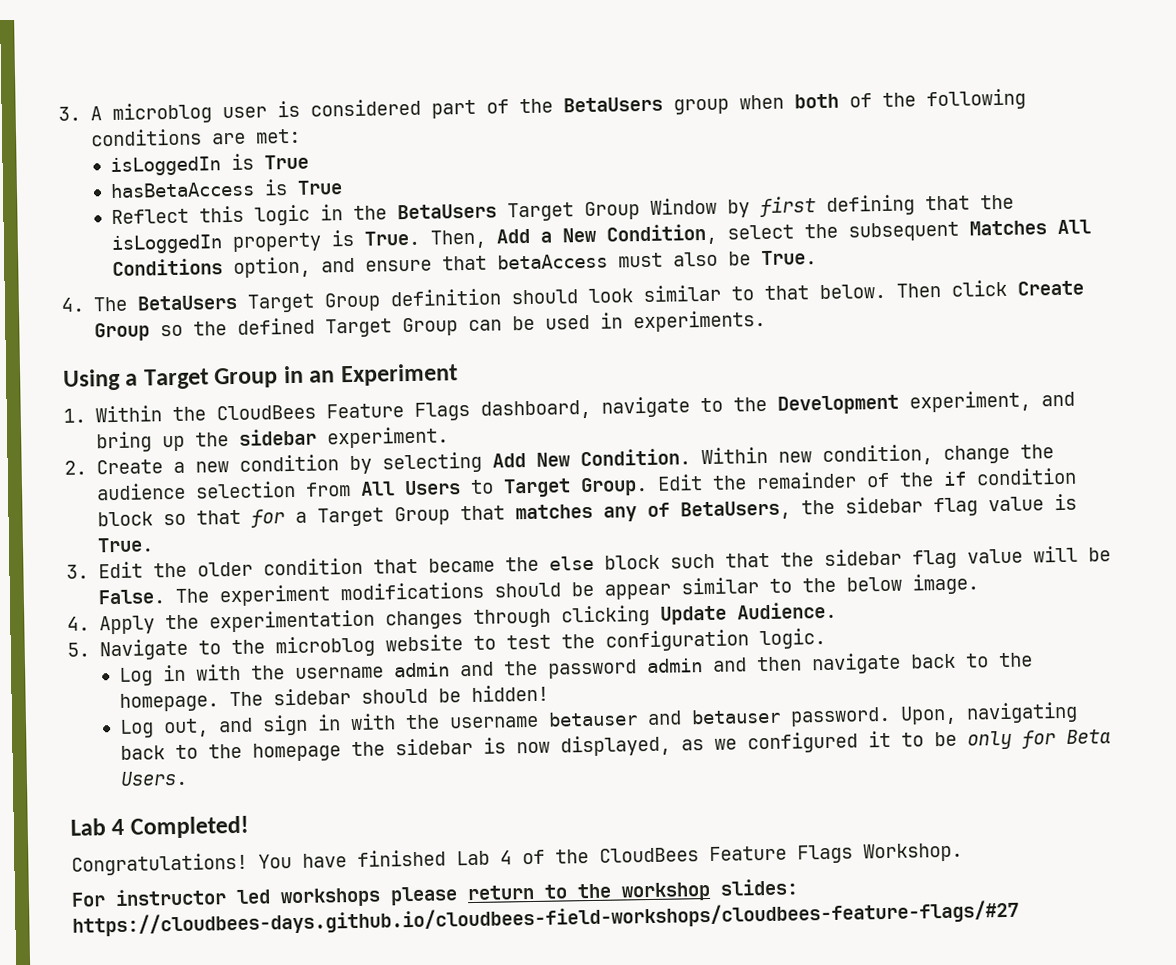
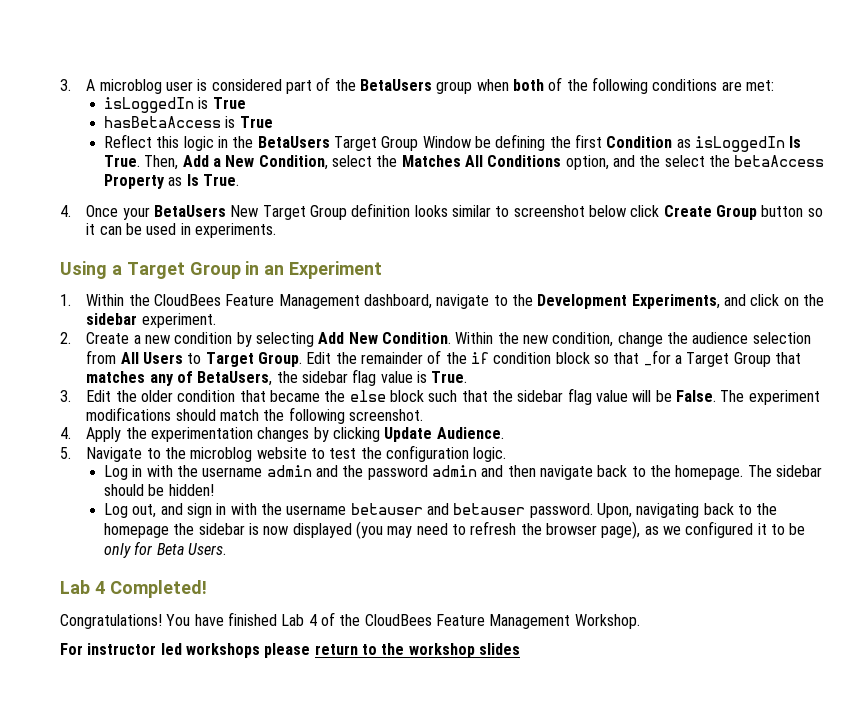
- Reflect this logic in the BetaUsers Target Group Window by first defining that the isLoggedIn property is True.
+ Reflect this logic in the BetaUsers Target Group Window be defining the first Condition as isLoggedIn Is True.
- Then, Add a New Condition, select the subsequent Matches All Conditions option, and ensure that betaAccess must also be True.
- 4. The BetaUsers Target Group definition should look similar to that below. Then click Create Group so the defined Target Group can be used in experiments.
+ Then, Add a New Condition, select the Matches All Conditions option, and the select the betaAccess Property as Is True.
+ 4. Once your BetaUsers New Target Group definition looks similar to screenshot below click Create Group button so it can be used in experiments.
- 1. Within the CloudBees Feature Flags dashboard, navigate to the Development experiment, and bring up the sidebar experiment.
+ 1. Within the CloudBees Feature Management dashboard, navigate to the Development Experiments, and click on the sidebar experiment.
- Within new condition, change the audience selection from All Users to Target Group.
+ Within the new condition, change the audience selection from All Users to Target Group.
- Edit the remainder of the if condition block so that for a Target Group that matches any of BetaUsers, the sidebar flag value is True.
+ Edit the remainder of the if condition block so that _for a Target Group that matches any of BetaUsers, the sidebar flag value is True.
- The experiment modifications should be appear similar to the below image.
+ The experiment modifications should match the following screenshot.
- 4. Apply the experimentation changes through clicking Update Audience.
+ 4. Apply the experimentation changes by clicking Update Audience.
- Upon, navigating back to the homepage the sidebar is now displayed, as we configured it to be only for Beta Users.
+ Upon, navigating back to the homepage the sidebar is now displayed (you may need to refresh the browser page), as we configured it to be only for Beta Users.
- You have finished Lab 4 of the CloudBees Feature Flags Workshop.
+ You have finished Lab 4 of the CloudBees Feature Management Workshop.
- For instructor led workshops please return to the workshop slides: https://cloudbees-days.github.io/cloudbees-field-workshops/cloudbees-feature-flags/#27
+ For instructor led workshops please return to the workshop slides

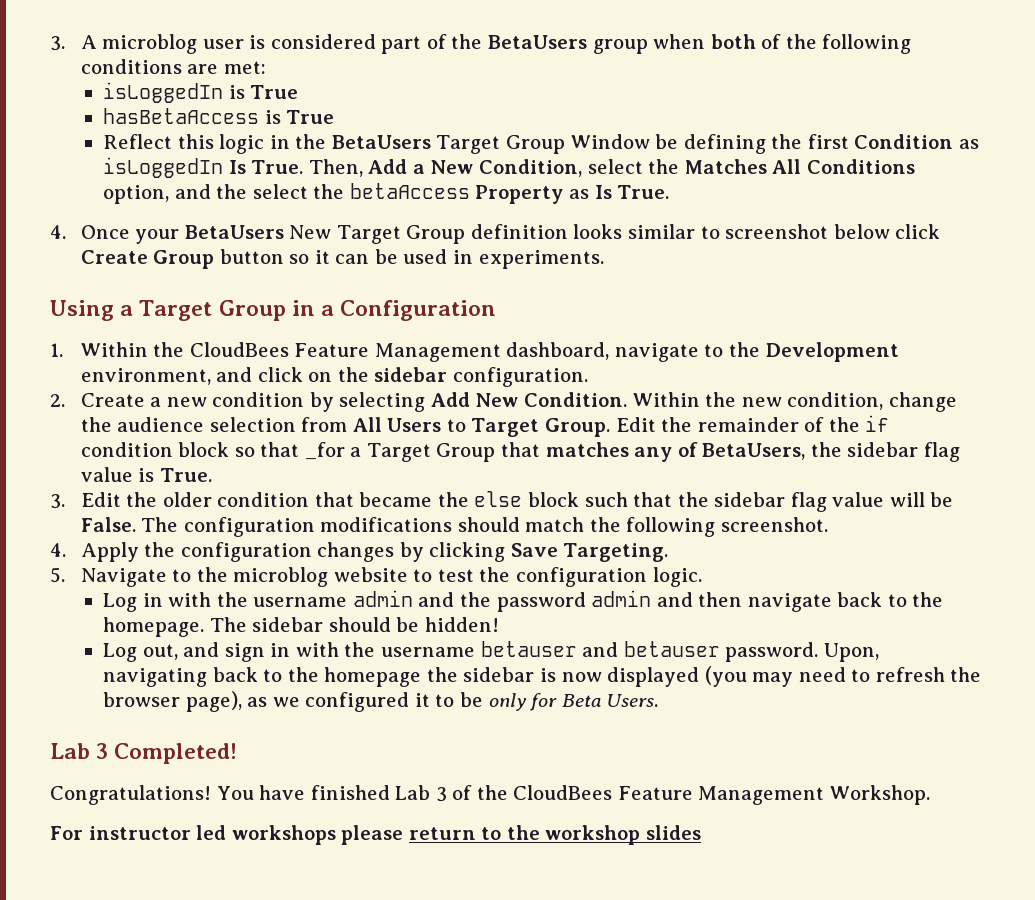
- Using a Target Group in an Experiment
+ Using a Target Group in a Configuration
- 1. Within the CloudBees Feature Management dashboard, navigate to the Development Experiments, and click on the sidebar experiment.
+ 1. Within the CloudBees Feature Management dashboard, navigate to the Development environment, and click on the sidebar configuration.
- The experiment modifications should match the following screenshot.
+ The configuration modifications should match the following screenshot.
- 4. Apply the experimentation changes by clicking Update Audience.
+ 4. Apply the configuration changes by clicking Save Targeting.
- Lab 4 Completed!
+ Lab 3 Completed!
- You have finished Lab 4 of the CloudBees Feature Management Workshop.
+ You have finished Lab 3 of the CloudBees Feature Management Workshop.

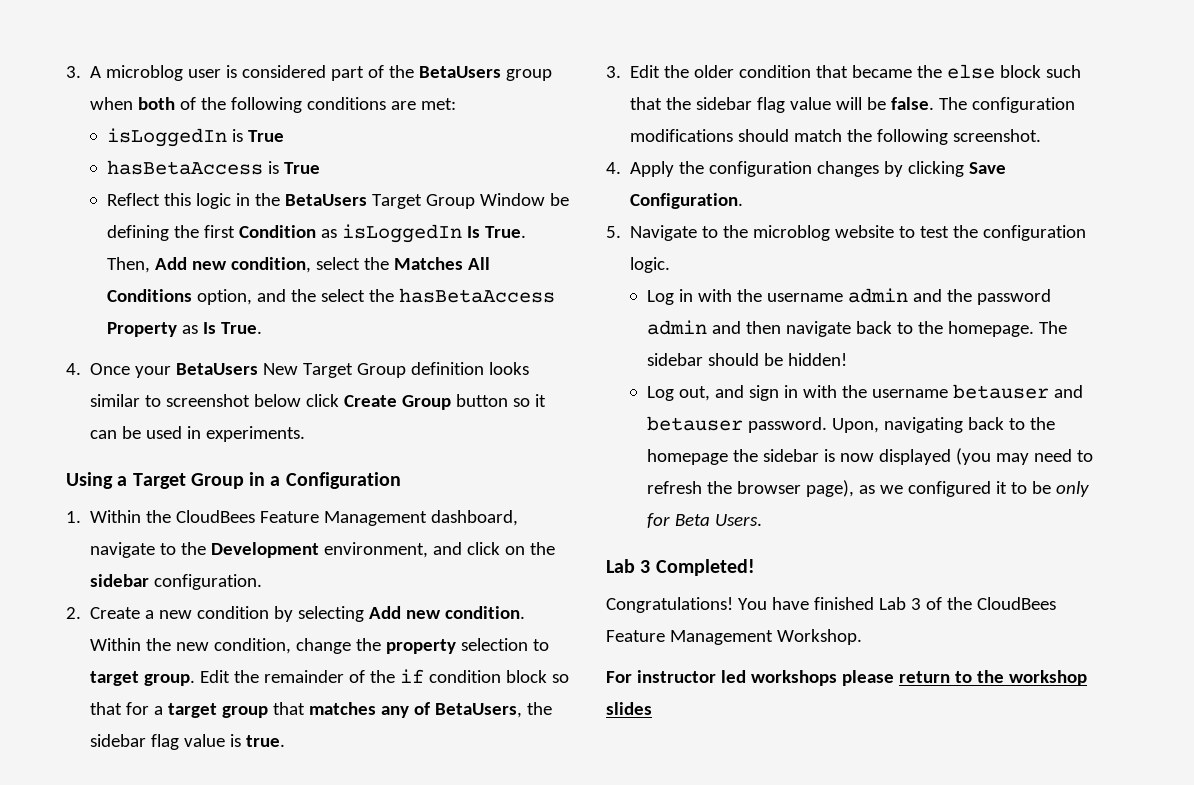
- Then, Add a New Condition, select the Matches All Conditions option, and the select the betaAccess Property as Is True.
+ Then, Add new condition, select the Matches All Conditions option, and the select the hasBetaAccess Property as Is True.
- 2. Create a new condition by selecting Add New Condition.
+ 2. Create a new condition by selecting Add new condition.
- Within the new condition, change the audience selection from All Users to Target Group.
+ Within the new condition, change the property selection to target group.
- Edit the remainder of the if condition block so that _for a Target Group that matches any of BetaUsers, the sidebar flag value is True.
+ Edit the remainder of the if condition block so that for a target group that matches any of BetaUsers, the sidebar flag value is true.
- 3. Edit the older condition that became the else block such that the sidebar flag value will be False.
+ 3. Edit the older condition that became the else block such that the sidebar flag value will be false.
- 4. Apply the configuration changes by clicking Save Targeting.
+ 4. Apply the configuration changes by clicking Save Configuration.

